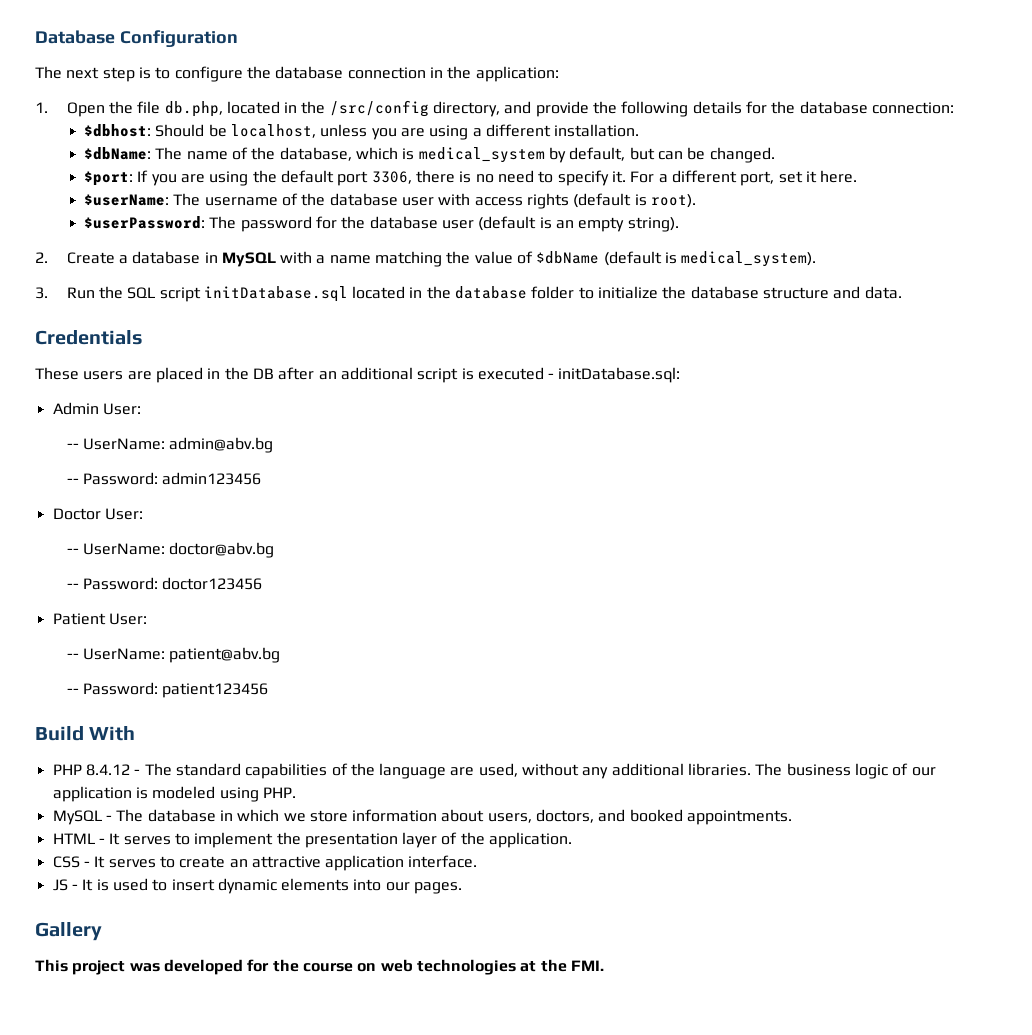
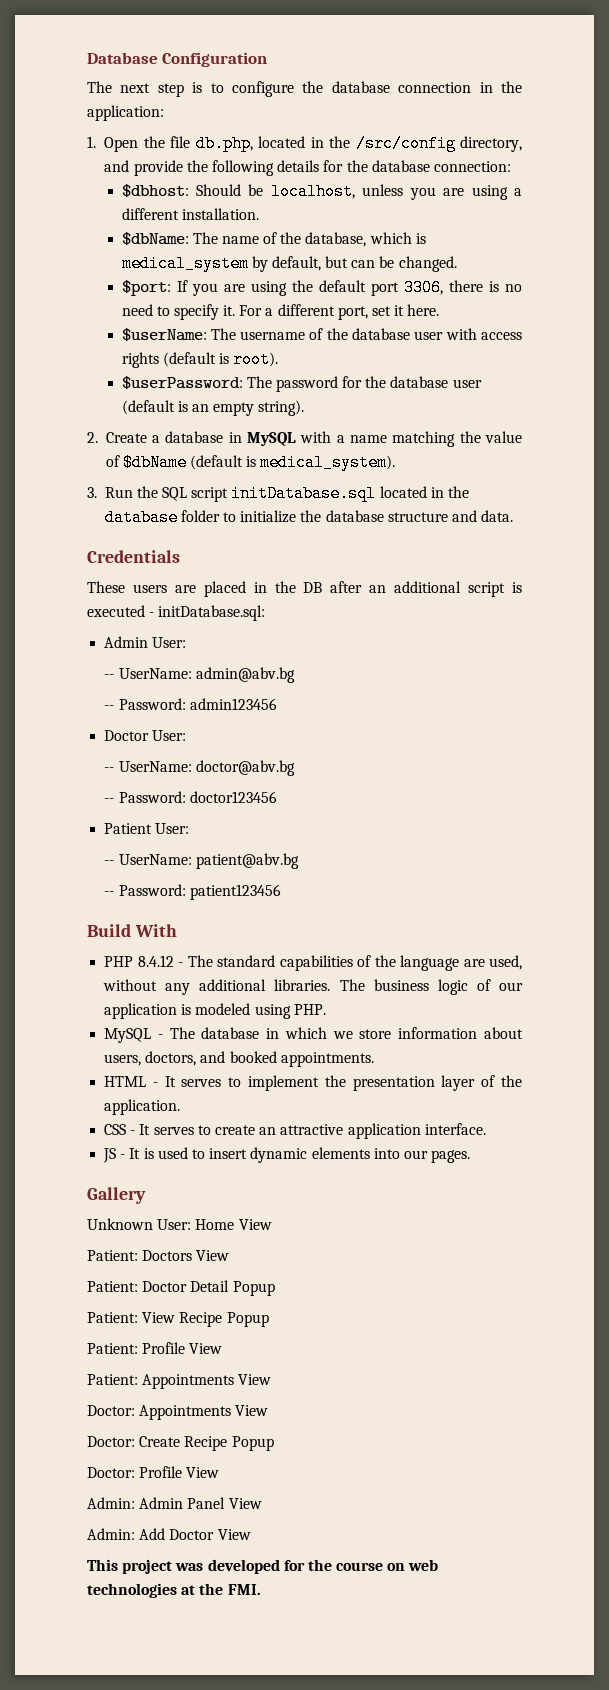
+ Unknown User: Home View
+ Patient: Doctors View
+ Patient: Doctor Detail Popup
+ Patient: View Recipe Popup
+ Patient: Profile View
+ Patient: Appointments View
+ Doctor: Appointments View
+ Doctor: Create Recipe Popup
+ Doctor: Profile View
+ Admin: Admin Panel View
+ Admin: Add Doctor View

